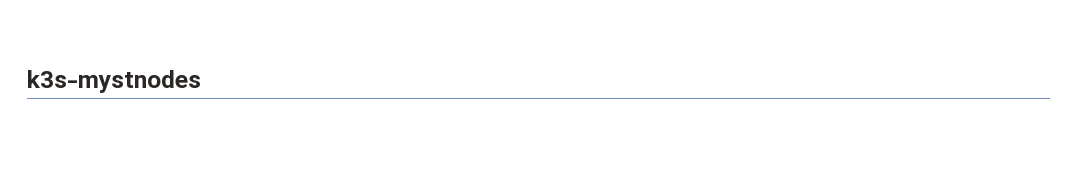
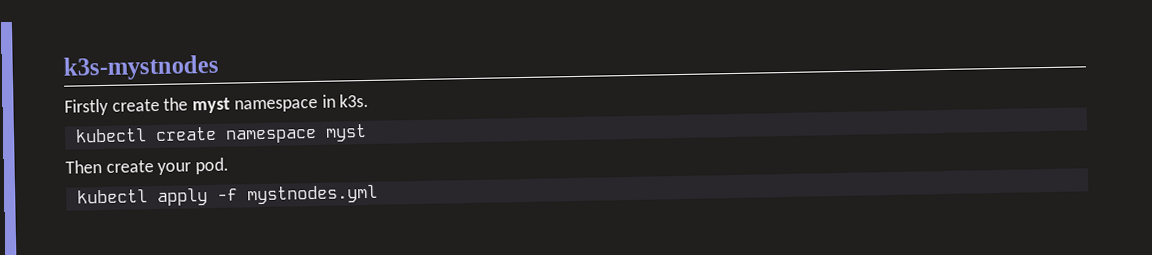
+ Firstly create the myst namespace in k3s.
+ kubectl create namespace myst
+ Then create your pod.
+ kubectl apply -f mystnodes.yml

